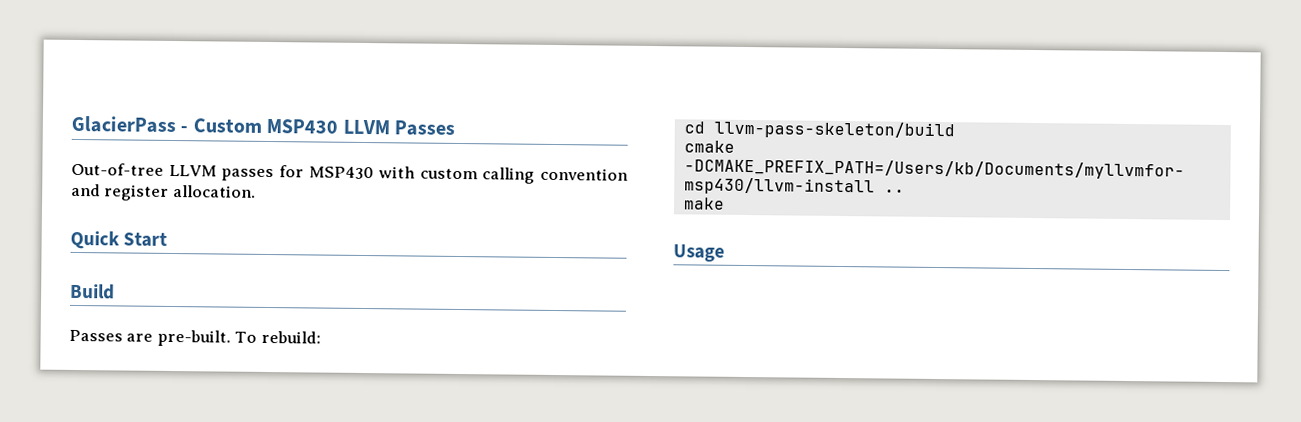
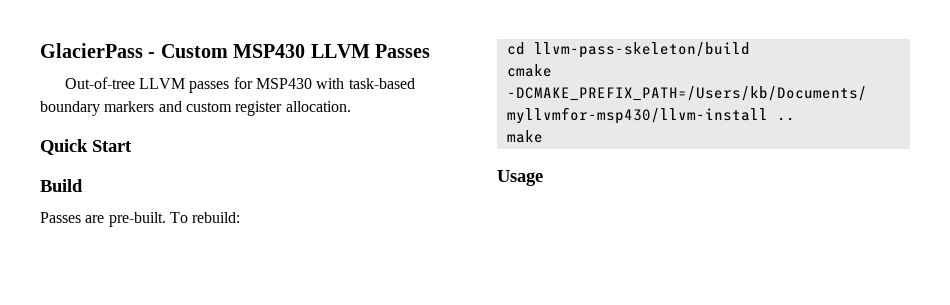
- Out-of-tree LLVM passes for MSP430 with custom calling convention and register allocation.
+ Out-of-tree LLVM passes for MSP430 with task-based boundary markers and custom register allocation.

